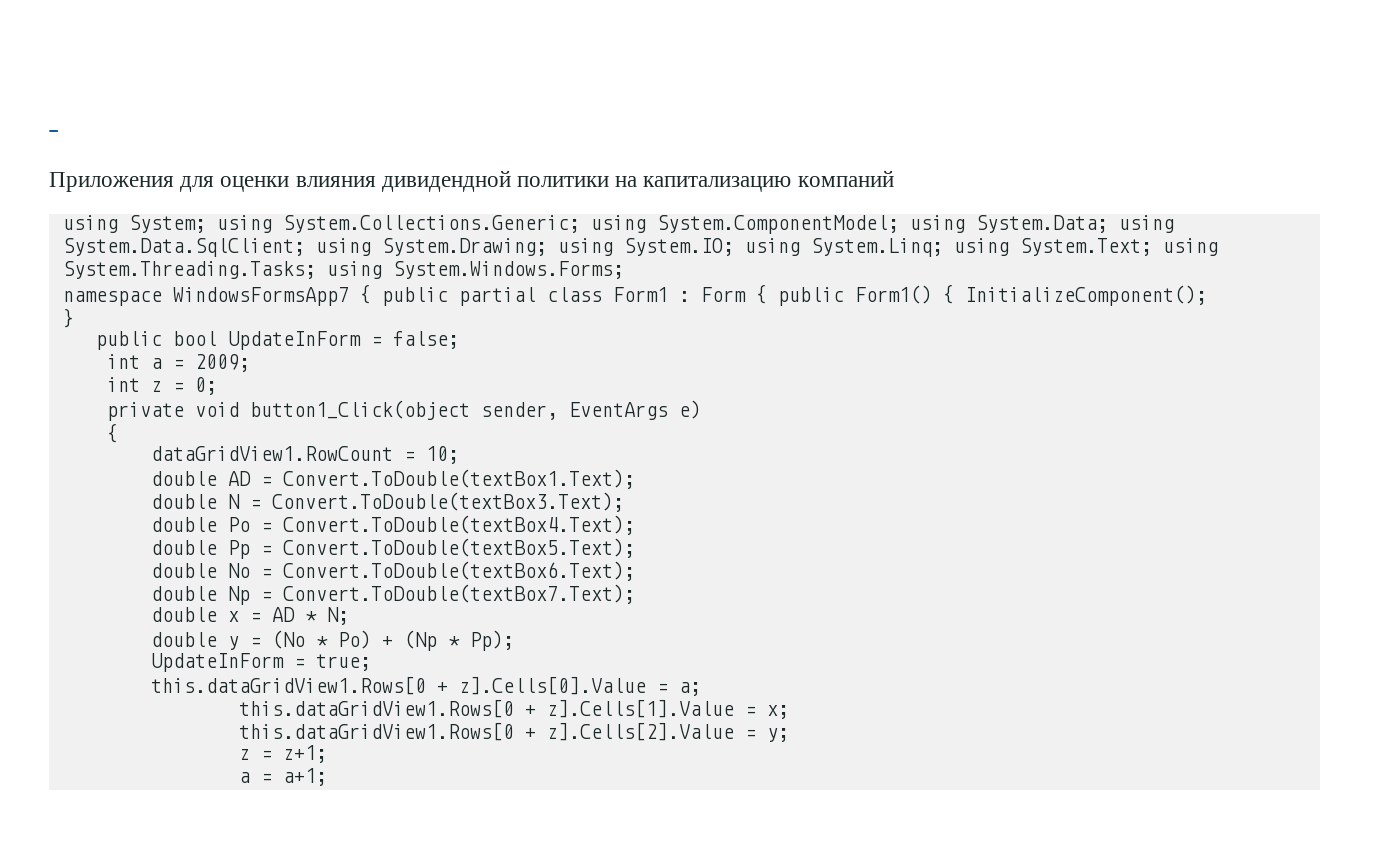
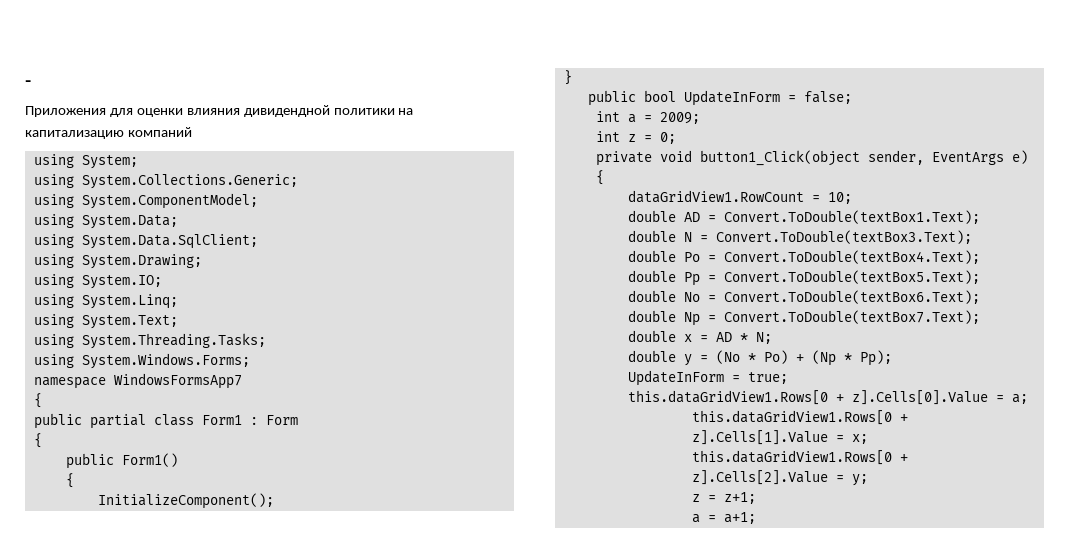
- using System; using System.Collections.Generic; using System.ComponentModel; using System.Data; using System.Data.SqlClient; using System.Drawing; using System.IO; using System.Linq; using System.Text; using System.Threading.Tasks; using System.Windows.Forms;
+ using System;
+ using System.Collections.Generic;
+ using System.ComponentModel;
+ using System.Data;
+ using System.Data.SqlClient;
+ using System.Drawing;
+ using System.IO;
+ using System.Linq;
+ using System.Text;
+ using System.Threading.Tasks;
+ using System.Windows.Forms;
- namespace WindowsFormsApp7 { public partial class Form1 : Form { public Form1() { InitializeComponent();
+ namespace WindowsFormsApp7
+ {
+ public partial class Form1 : Form
+ {
+ public Form1()
+ {
+ InitializeComponent();

